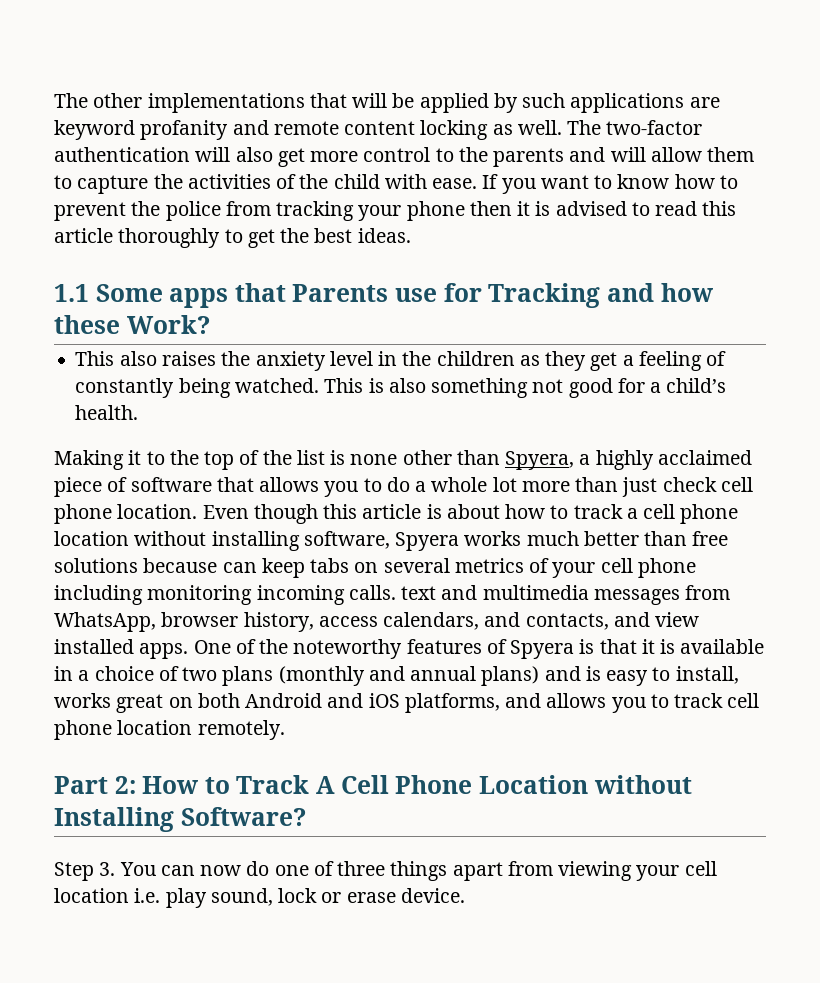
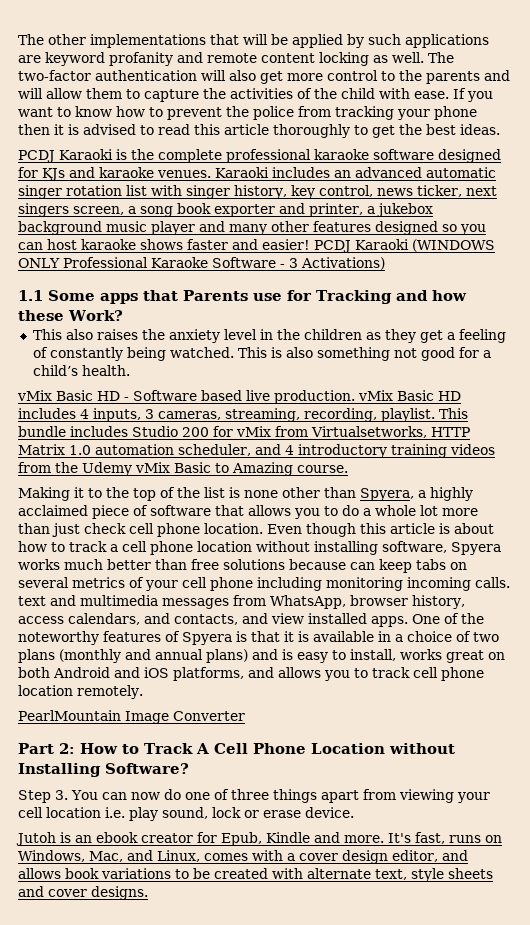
+ PCDJ Karaoki is the complete professional karaoke software designed for KJs and karaoke venues. Karaoki includes an advanced automatic singer rotation list with singer history, key control, news ticker, next singers screen, a song book exporter and printer, a jukebox background music player and many other features designed so you can host karaoke shows faster and easier! PCDJ Karaoki (WINDOWS ONLY Professional Karaoke Software - 3 Activations)
+ vMix Basic HD - Software based live production. vMix Basic HD includes 4 inputs, 3 cameras, streaming, recording, playlist. This bundle includes Studio 200 for vMix from Virtualsetworks, HTTP Matrix 1.0 automation scheduler, and 4 introductory training videos from the Udemy vMix Basic to Amazing course.
+ PearlMountain Image Converter
+ Jutoh is an ebook creator for Epub, Kindle and more. It's fast, runs on Windows, Mac, and Linux, comes with a cover design editor, and allows book variations to be created with alternate text, style sheets and cover designs.

